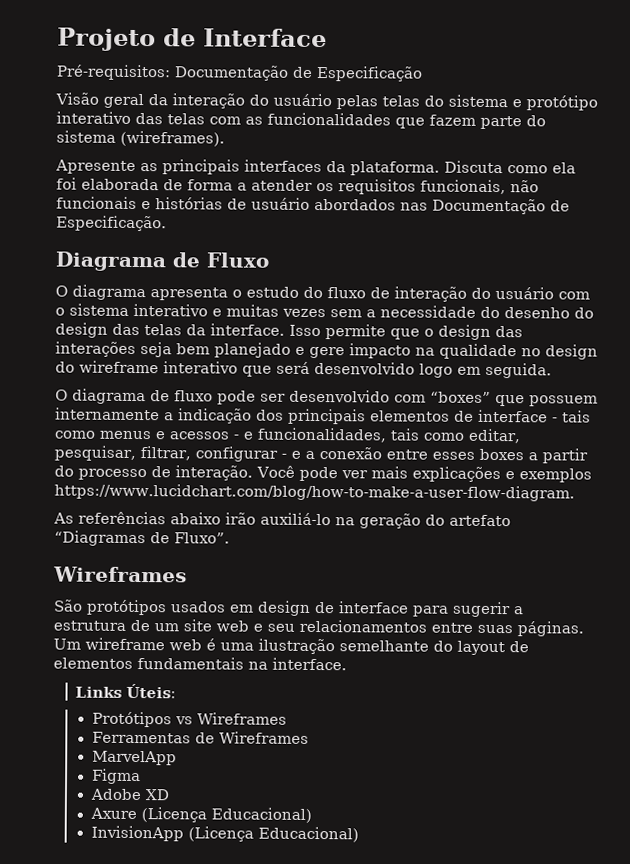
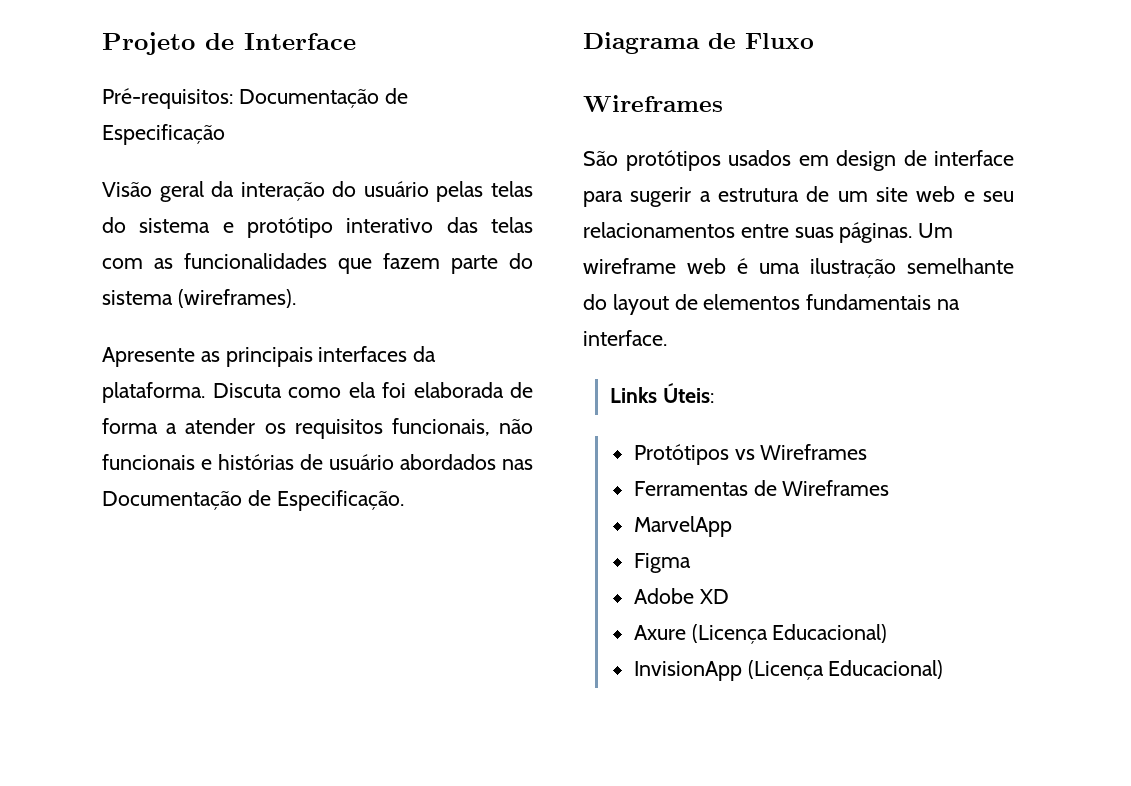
- O diagrama apresenta o estudo do fluxo de interação do usuário com o sistema interativo e muitas vezes sem a necessidade do desenho do design das telas da interface. Isso permite que o design das interações seja bem planejado e gere impacto na qualidade no design do wireframe interativo que será desenvolvido logo em seguida.
- O diagrama de fluxo pode ser desenvolvido com “boxes” que possuem internamente a indicação dos principais elementos de interface - tais como menus e acessos - e funcionalidades, tais como editar, pesquisar, filtrar, configurar - e a conexão entre esses boxes a partir do processo de interação. Você pode ver mais explicações e exemplos https://www.lucidchart.com/blog/how-to-make-a-user-flow-diagram.
- As referências abaixo irão auxiliá-lo na geração do artefato “Diagramas de Fluxo”.

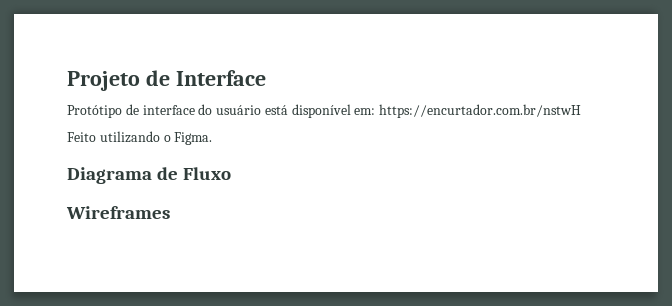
- Pré-requisitos: Documentação de Especificação
- Visão geral da interação do usuário pelas telas do sistema e protótipo interativo das telas com as funcionalidades que fazem parte do sistema (wireframes).
- Apresente as principais interfaces da plataforma. Discuta como ela foi elaborada de forma a atender os requisitos funcionais, não funcionais e histórias de usuário abordados nas Documentação de Especificação.
+ Protótipo de interface do usuário está disponível em: https://encurtador.com.br/nstwH
+ Feito utilizando o Figma.
  Diagrama de Fluxo
  Wireframes
- São protótipos usados em design de interface para sugerir a estrutura de um site web e seu relacionamentos entre suas páginas. Um wireframe web é uma ilustração semelhante do layout de elementos fundamentais na interface.
- Links Úteis:
- Protótipos vs Wireframes
- Ferramentas de Wireframes
- MarvelApp
- Figma
- Adobe XD
- Axure (Licença Educacional)
- InvisionApp (Licença Educacional)

